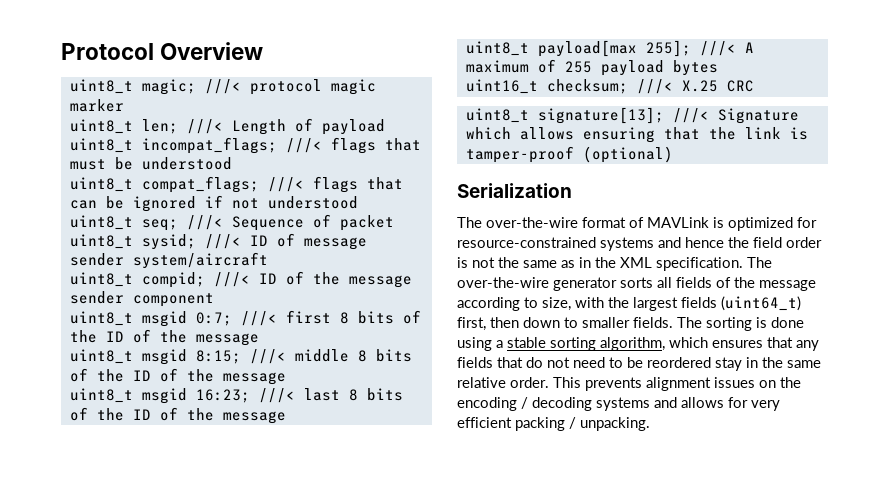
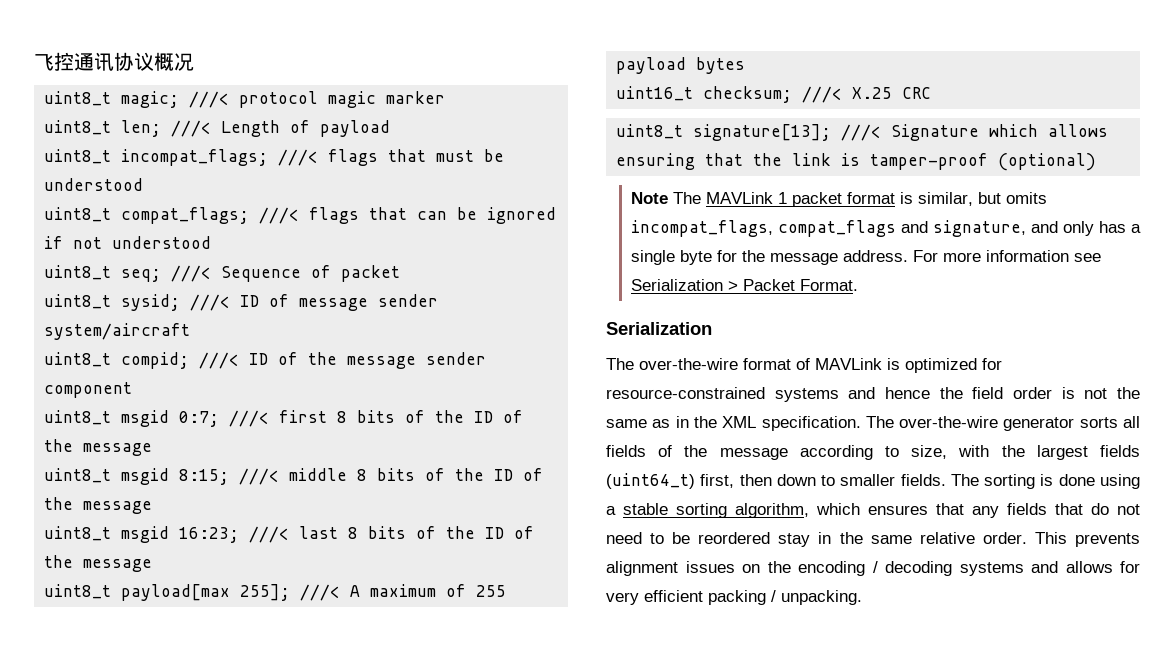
- Protocol Overview
+ 飞控通讯协议概况
+ Note The MAVLink 1 packet format is similar, but omits incompat_flags, compat_flags and signature, and only has a single byte for the message address. For more information see Serialization > Packet Format.

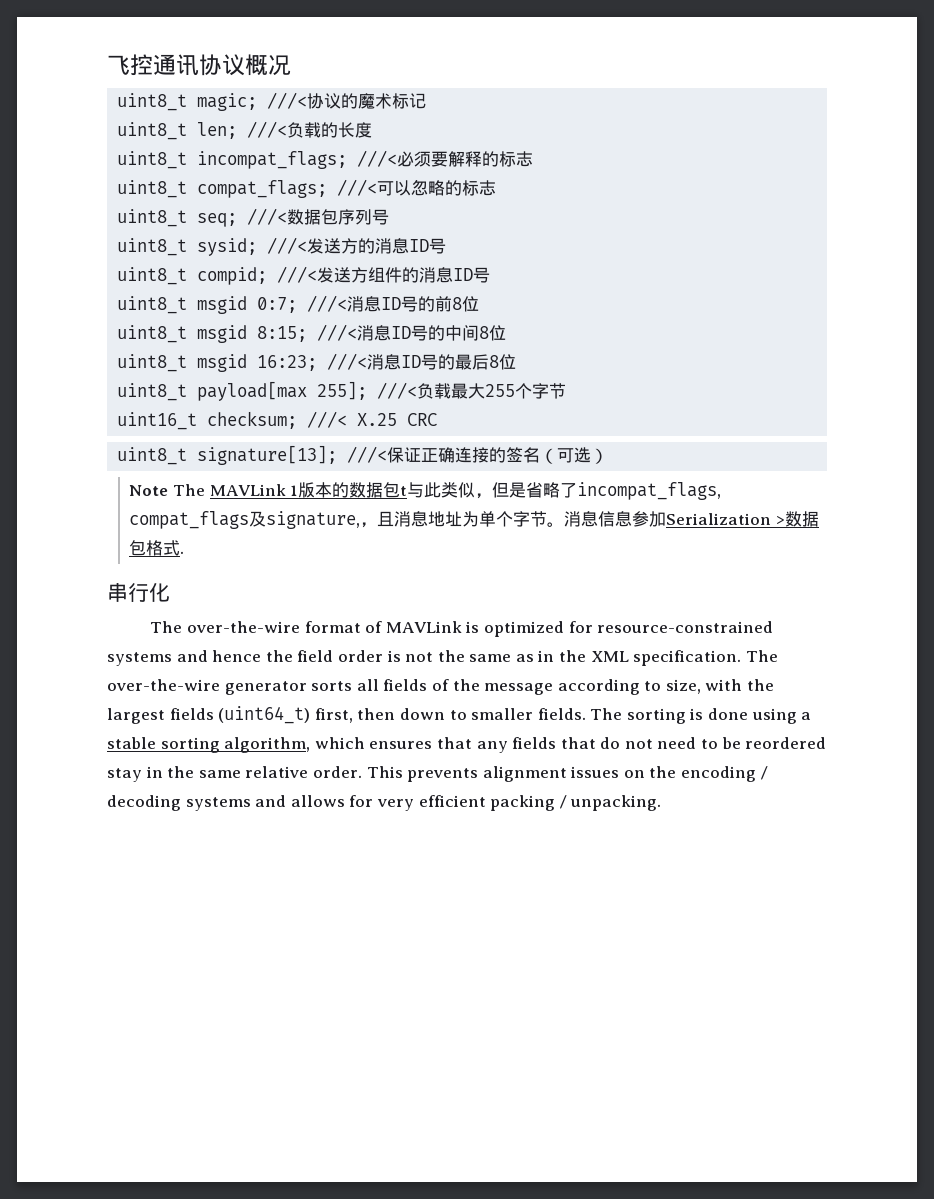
- uint8_t magic; ///< protocol magic marker
+ uint8_t magic; ///<协议的魔术标记
- uint8_t len; ///< Length of payload
+ uint8_t len; ///<负载的长度
- uint8_t incompat_flags; ///< flags that must be understood
- uint8_t compat_flags; ///< flags that can be ignored if not understood
+ uint8_t incompat_flags; ///<必须要解释的标志
+ uint8_t compat_flags; ///<可以忽略的标志
- uint8_t seq; ///< Sequence of packet
+ uint8_t seq; ///<数据包序列号
- uint8_t sysid; ///< ID of message sender system/aircraft
- uint8_t compid; ///< ID of the message sender component
- uint8_t msgid 0:7; ///< first 8 bits of the ID of the message
- uint8_t msgid 8:15; ///< middle 8 bits of the ID of the message
- uint8_t msgid 16:23; ///< last 8 bits of the ID of the message
- uint8_t payload[max 255]; ///< A maximum of 255 payload bytes
+ uint8_t sysid; ///<发送方的消息ID号
+ uint8_t compid; ///<发送方组件的消息ID号
+ uint8_t msgid 0:7; ///<消息ID号的前8位
+ uint8_t msgid 8:15; ///<消息ID号的中间8位
+ uint8_t msgid 16:23; ///<消息ID号的最后8位
+ uint8_t payload[max 255]; ///<负载最大255个字节
- uint8_t signature[13]; ///< Signature which allows ensuring that the link is tamper-proof (optional)
- Note The MAVLink 1 packet format is similar, but omits incompat_flags, compat_flags and signature, and only has a single byte for the message address. For more information see Serialization > Packet Format.
- Serialization
+ uint8_t signature[13]; ///<保证正确连接的签名（可选）
+ Note The MAVLink 1版本的数据包t与此类似，但是省略了incompat_flags, compat_flags及signature,，且消息地址为单个字节。消息信息参加Serialization >数据包格式.
+ 串行化

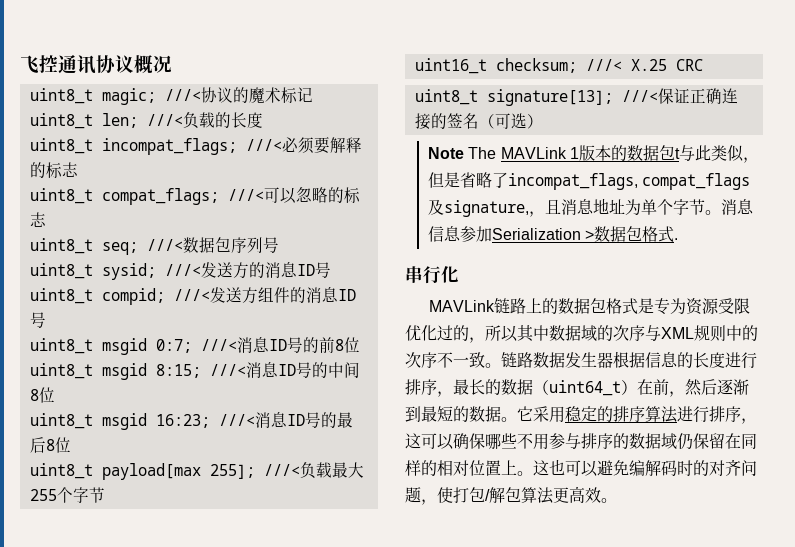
- The over-the-wire format of MAVLink is optimized for resource-constrained systems and hence the field order is not the same as in the XML specification. The over-the-wire generator sorts all fields of the message according to size, with the largest fields (uint64_t) first, then down to smaller fields. The sorting is done using a stable sorting algorithm, which ensures that any fields that do not need to be reordered stay in the same relative order. This prevents alignment issues on the encoding / decoding systems and allows for very efficient packing / unpacking.
+ MAVLink链路上的数据包格式是专为资源受限优化过的，所以其中数据域的次序与XML规则中的次序不一致。链路数据发生器根据信息的长度进行排序，最长的数据（uint64_t）在前，然后逐渐到最短的数据。它采用稳定的排序算法进行排序，这可以确保哪些不用参与排序的数据域仍保留在同样的相对位置上。这也可以避免编解码时的对齐问题，使打包/解包算法更高效。

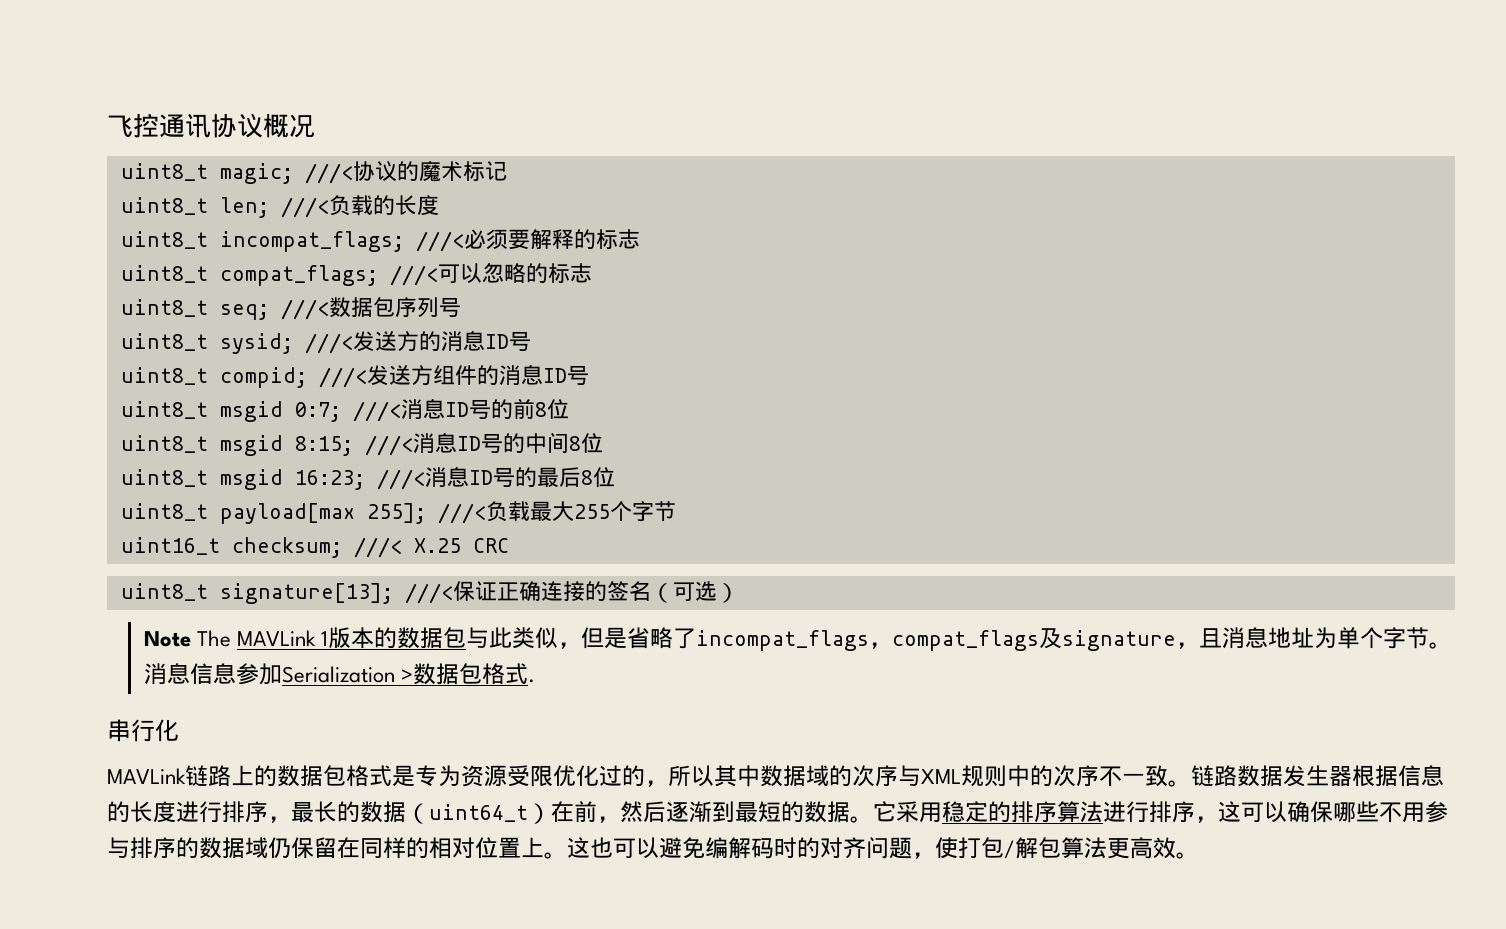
- Note The MAVLink 1版本的数据包t与此类似，但是省略了incompat_flags, compat_flags及signature,，且消息地址为单个字节。
+ Note The MAVLink 1版本的数据包与此类似，但是省略了incompat_flags，compat_flags及signature，且消息地址为单个字节。

